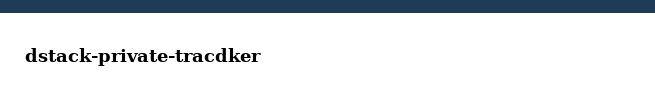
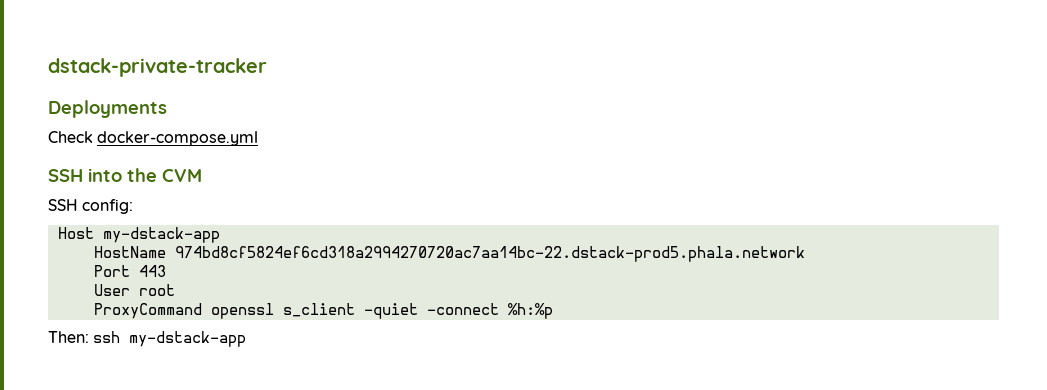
- dstack-private-tracdker
+ dstack-private-tracker
+ Deployments
+ Check docker-compose.yml
+ SSH into the CVM
+ SSH config:
+ Host my-dstack-app
+ HostName 974bd8cf5824ef6cd318a2994270720ac7aa14bc-22.dstack-prod5.phala.network
+ Port 443
+ User root
+ ProxyCommand openssl s_client -quiet -connect %h:%p
+ Then: ssh my-dstack-app

